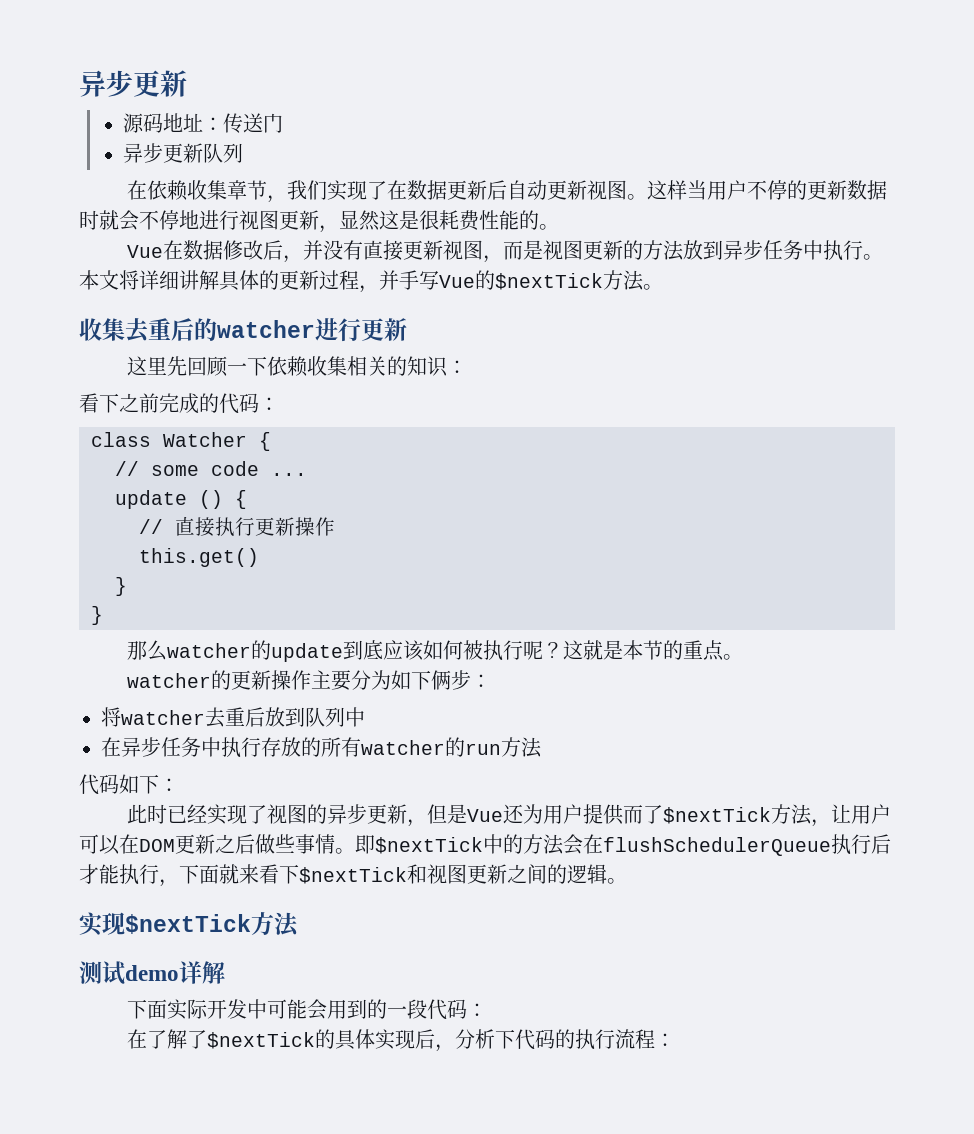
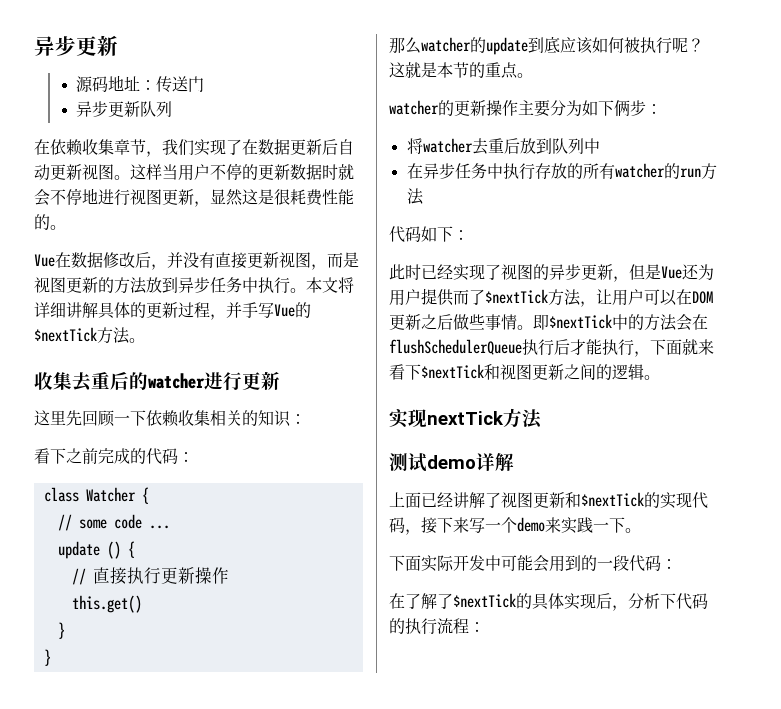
- 实现$nextTick方法
+ 实现nextTick方法
+ 上面已经讲解了视图更新和$nextTick的实现代码，接下来写一个demo来实践一下。

